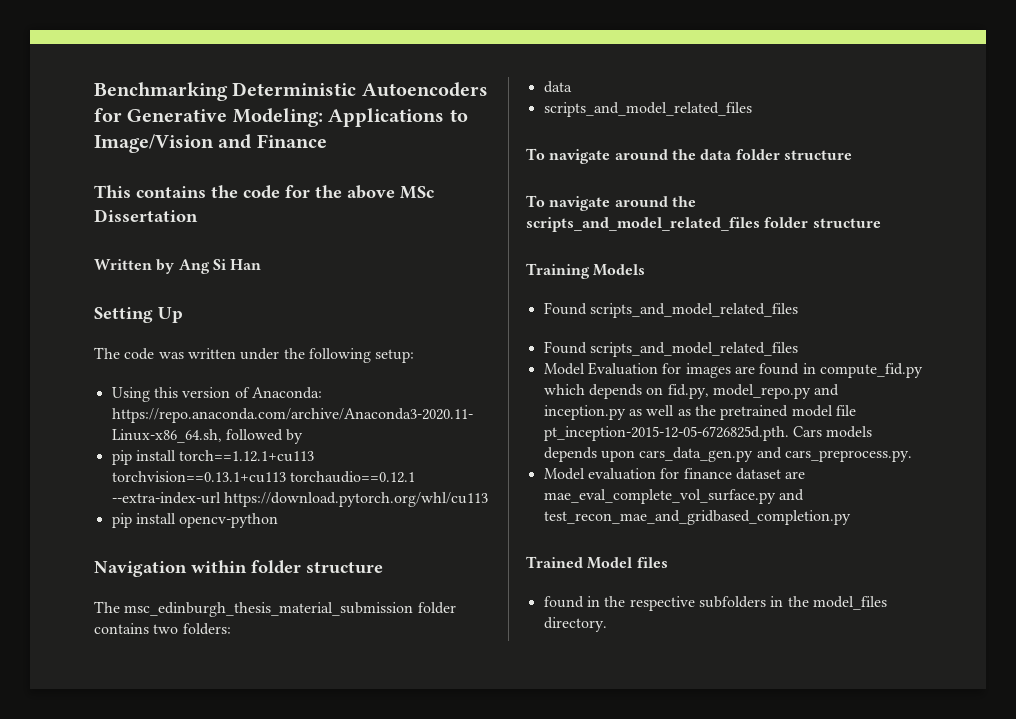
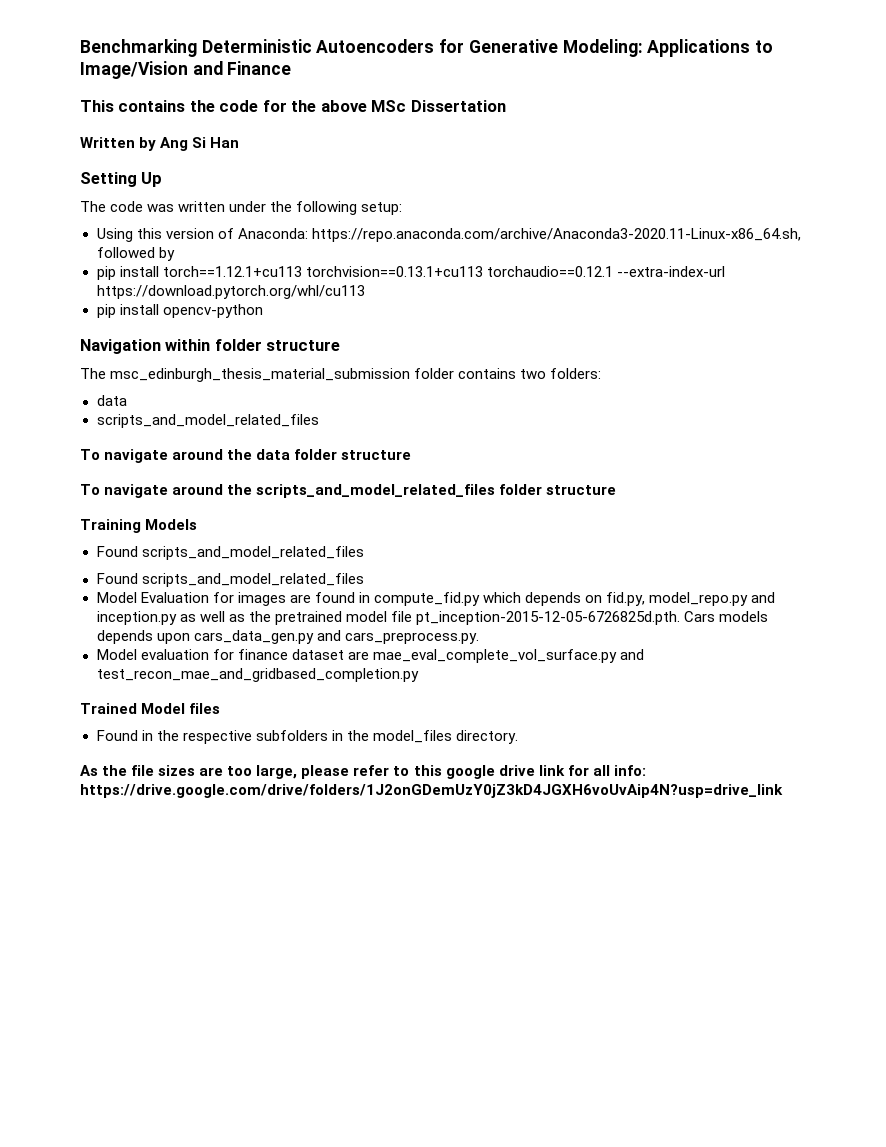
- found in the respective subfolders in the model_files directory.
+ Found in the respective subfolders in the model_files directory.
+ As the file sizes are too large, please refer to this google drive link for all info: https://drive.google.com/drive/folders/1J2onGDemUzY0jZ3kD4JGXH6voUvAip4N?usp=drive_link

